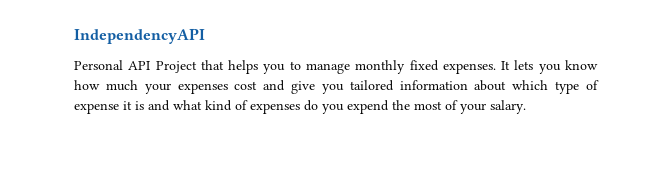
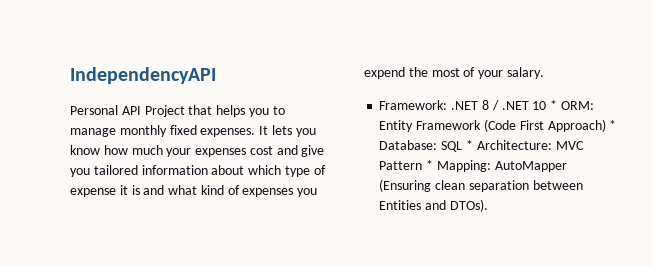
- It lets you know how much your expenses cost and give you tailored information about which type of expense it is and what kind of expenses do you expend the most of your salary.
+ It lets you know how much your expenses cost and give you tailored information about which type of expense it is and what kind of expenses you expend the most of your salary.
+ Framework: .NET 8 / .NET 10 * ORM: Entity Framework (Code First Approach) * Database: SQL * Architecture: MVC Pattern * Mapping: AutoMapper (Ensuring clean separation between Entities and DTOs).

